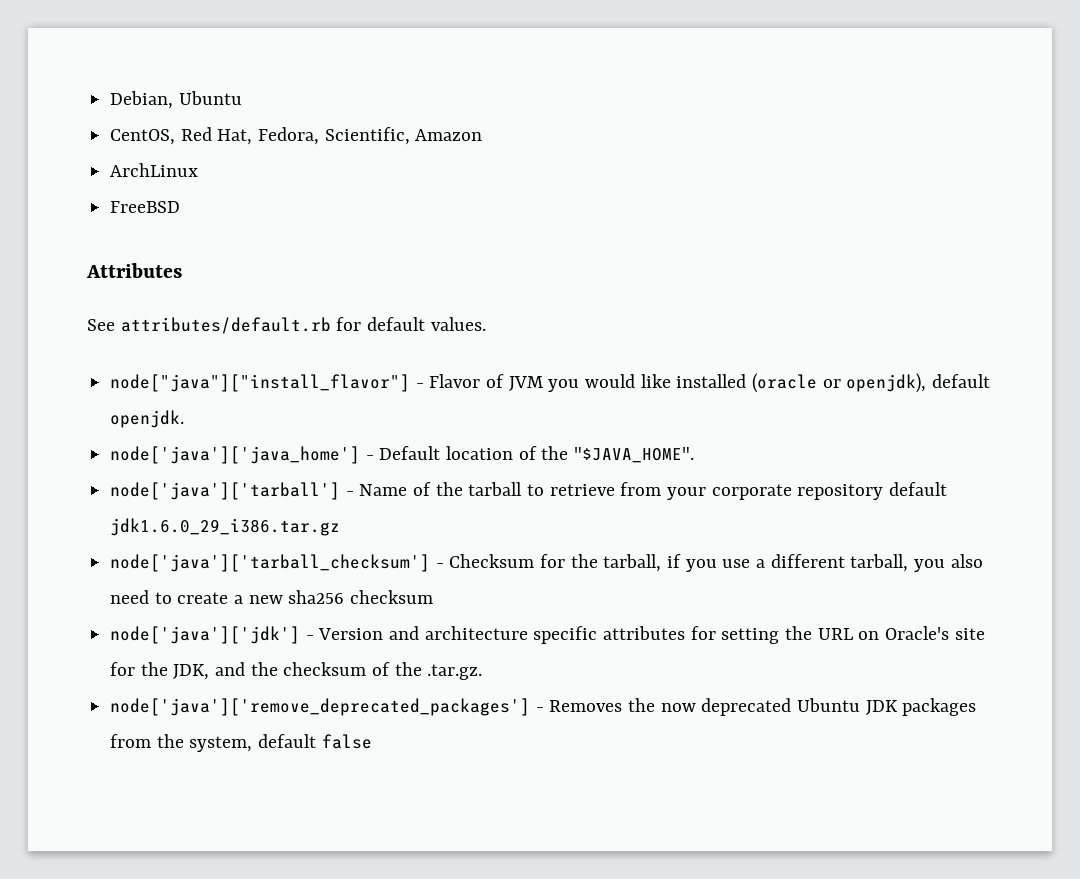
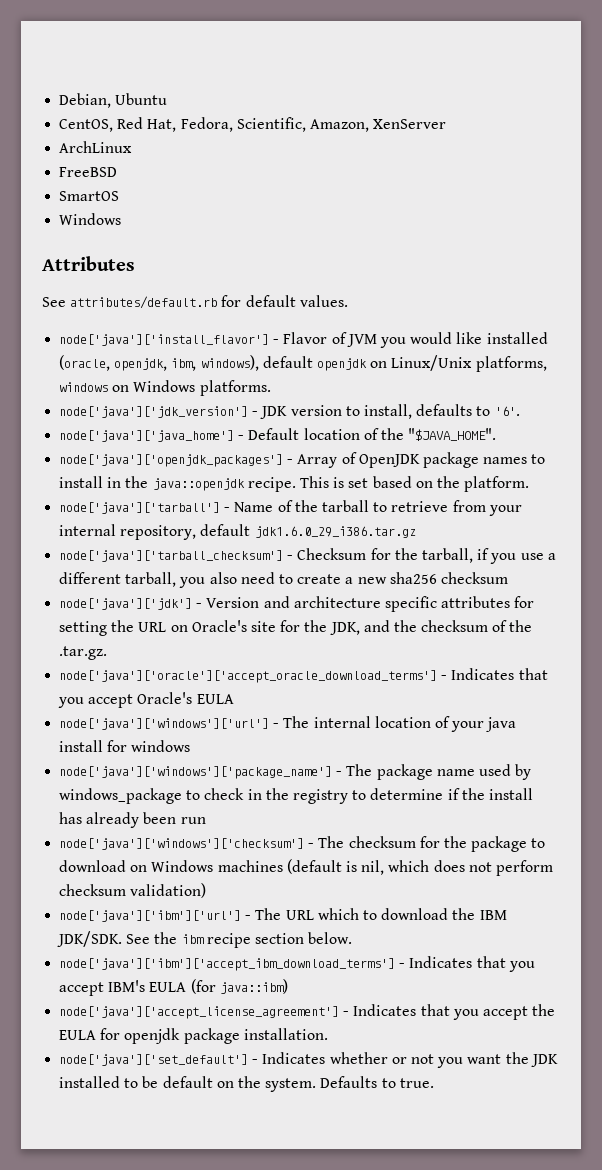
- CentOS, Red Hat, Fedora, Scientific, Amazon
+ CentOS, Red Hat, Fedora, Scientific, Amazon, XenServer
+ SmartOS
+ Windows
- node["java"]["install_flavor"] - Flavor of JVM you would like installed (oracle or openjdk), default openjdk.
+ node['java']['install_flavor'] - Flavor of JVM you would like installed (oracle, openjdk, ibm, windows), default openjdk on Linux/Unix platforms, windows on Windows platforms.
+ node['java']['jdk_version'] - JDK version to install, defaults to '6'.
+ node['java']['openjdk_packages'] - Array of OpenJDK package names to install in the java::openjdk recipe. This is set based on the platform.
- node['java']['tarball'] - Name of the tarball to retrieve from your corporate repository default jdk1.6.0_29_i386.tar.gz
+ node['java']['tarball'] - Name of the tarball to retrieve from your internal repository, default jdk1.6.0_29_i386.tar.gz
- node['java']['remove_deprecated_packages'] - Removes the now deprecated Ubuntu JDK packages from the system, default false
+ node['java']['oracle']['accept_oracle_download_terms'] - Indicates that you accept Oracle's EULA
+ node['java']['windows']['url'] - The internal location of your java install for windows
+ node['java']['windows']['package_name'] - The package name used by windows_package to check in the registry to determine if the install has already been run
+ node['java']['windows']['checksum'] - The checksum for the package to download on Windows machines (default is nil, which does not perform checksum validation)
+ node['java']['ibm']['url'] - The URL which to download the IBM JDK/SDK. See the ibm recipe section below.
+ node['java']['ibm']['accept_ibm_download_terms'] - Indicates that you accept IBM's EULA (for java::ibm)
+ node['java']['accept_license_agreement'] - Indicates that you accept the EULA for openjdk package installation.
+ node['java']['set_default'] - Indicates whether or not you want the JDK installed to be default on the system. Defaults to true.

